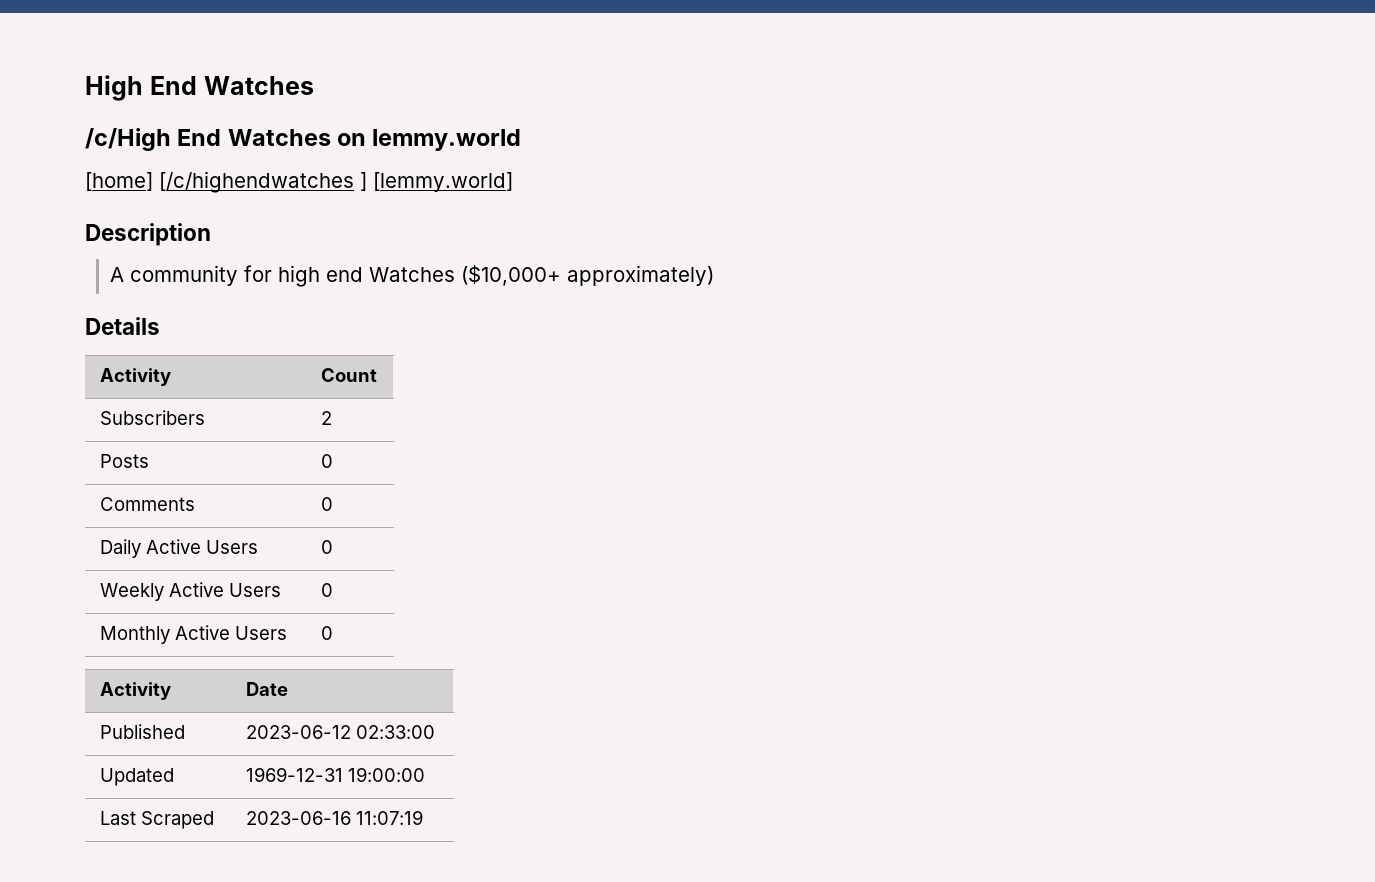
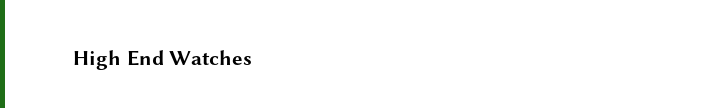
- /c/High End Watches on lemmy.world
- [home] [/c/highendwatches ] [lemmy.world]
- Description
- A community for high end Watches ($10,000+ approximately)
- Details
- Activity | Count
- Subscribers | 2
- Posts | 0
- Comments | 0
- Daily Active Users | 0
- Weekly Active Users | 0
- Monthly Active Users | 0
- Activity | Date
- Published | 2023-06-12 02:33:00
- Updated | 1969-12-31 19:00:00
- Last Scraped | 2023-06-16 11:07:19

